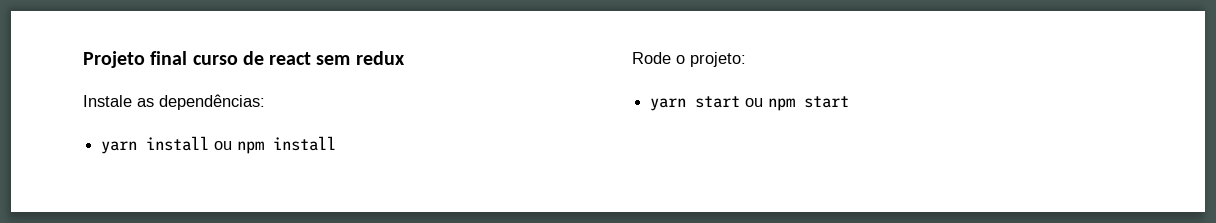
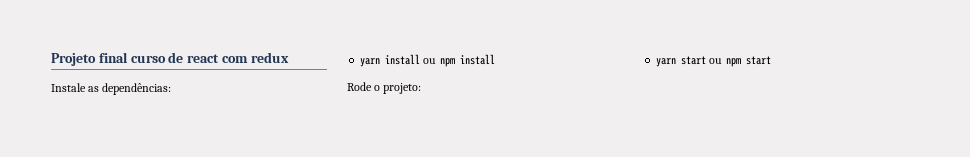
- Projeto final curso de react sem redux
+ Projeto final curso de react com redux

